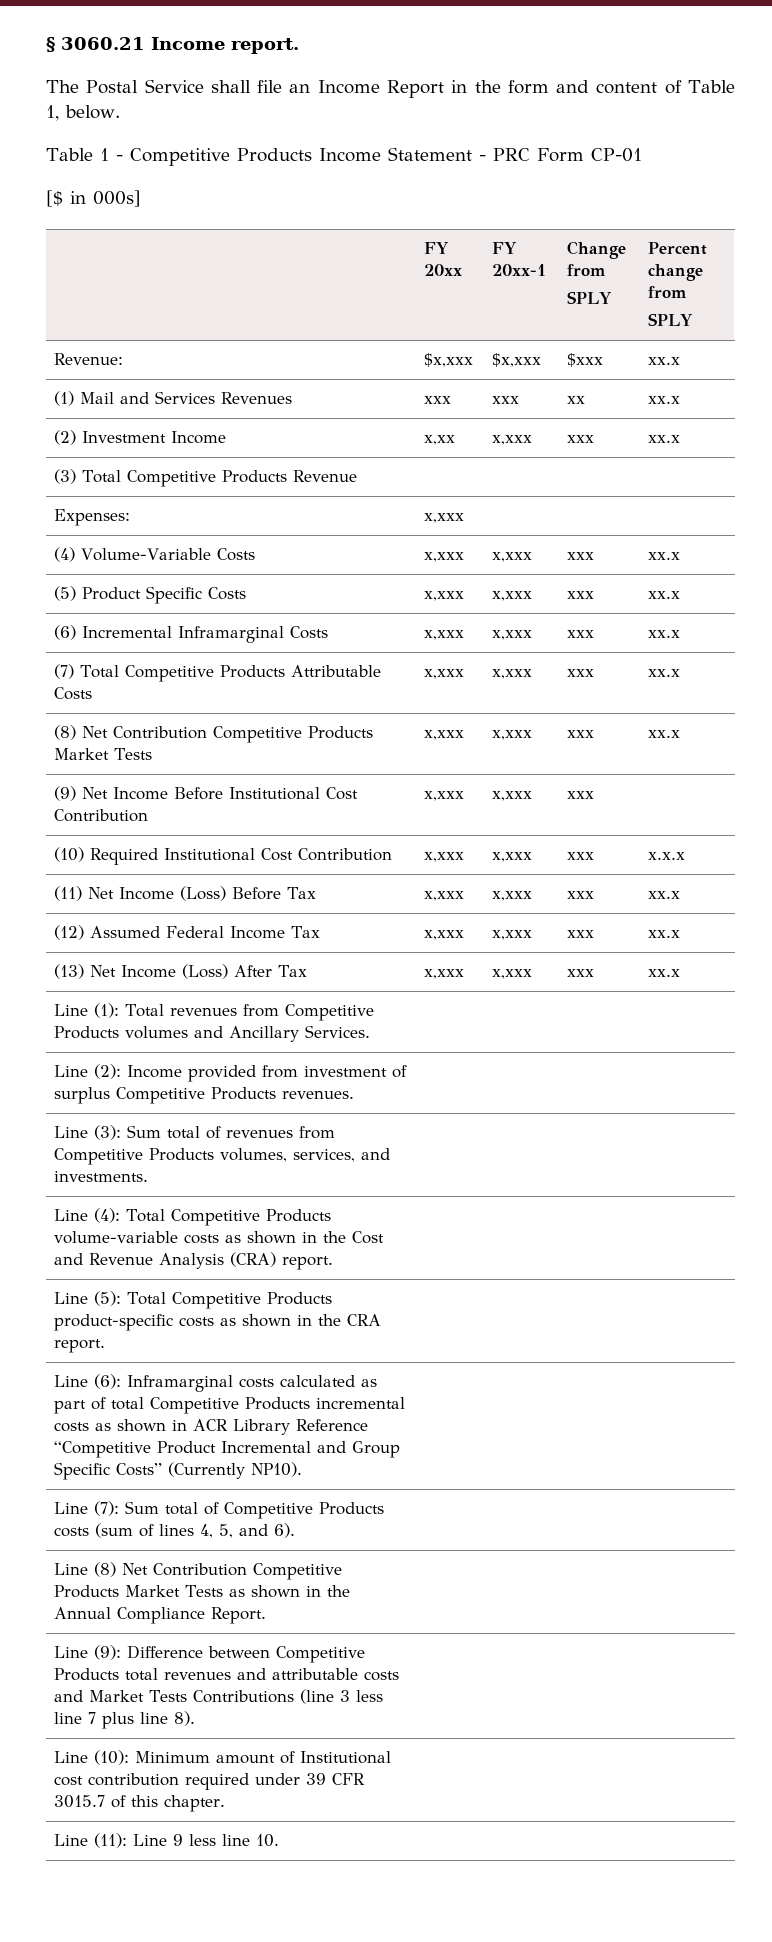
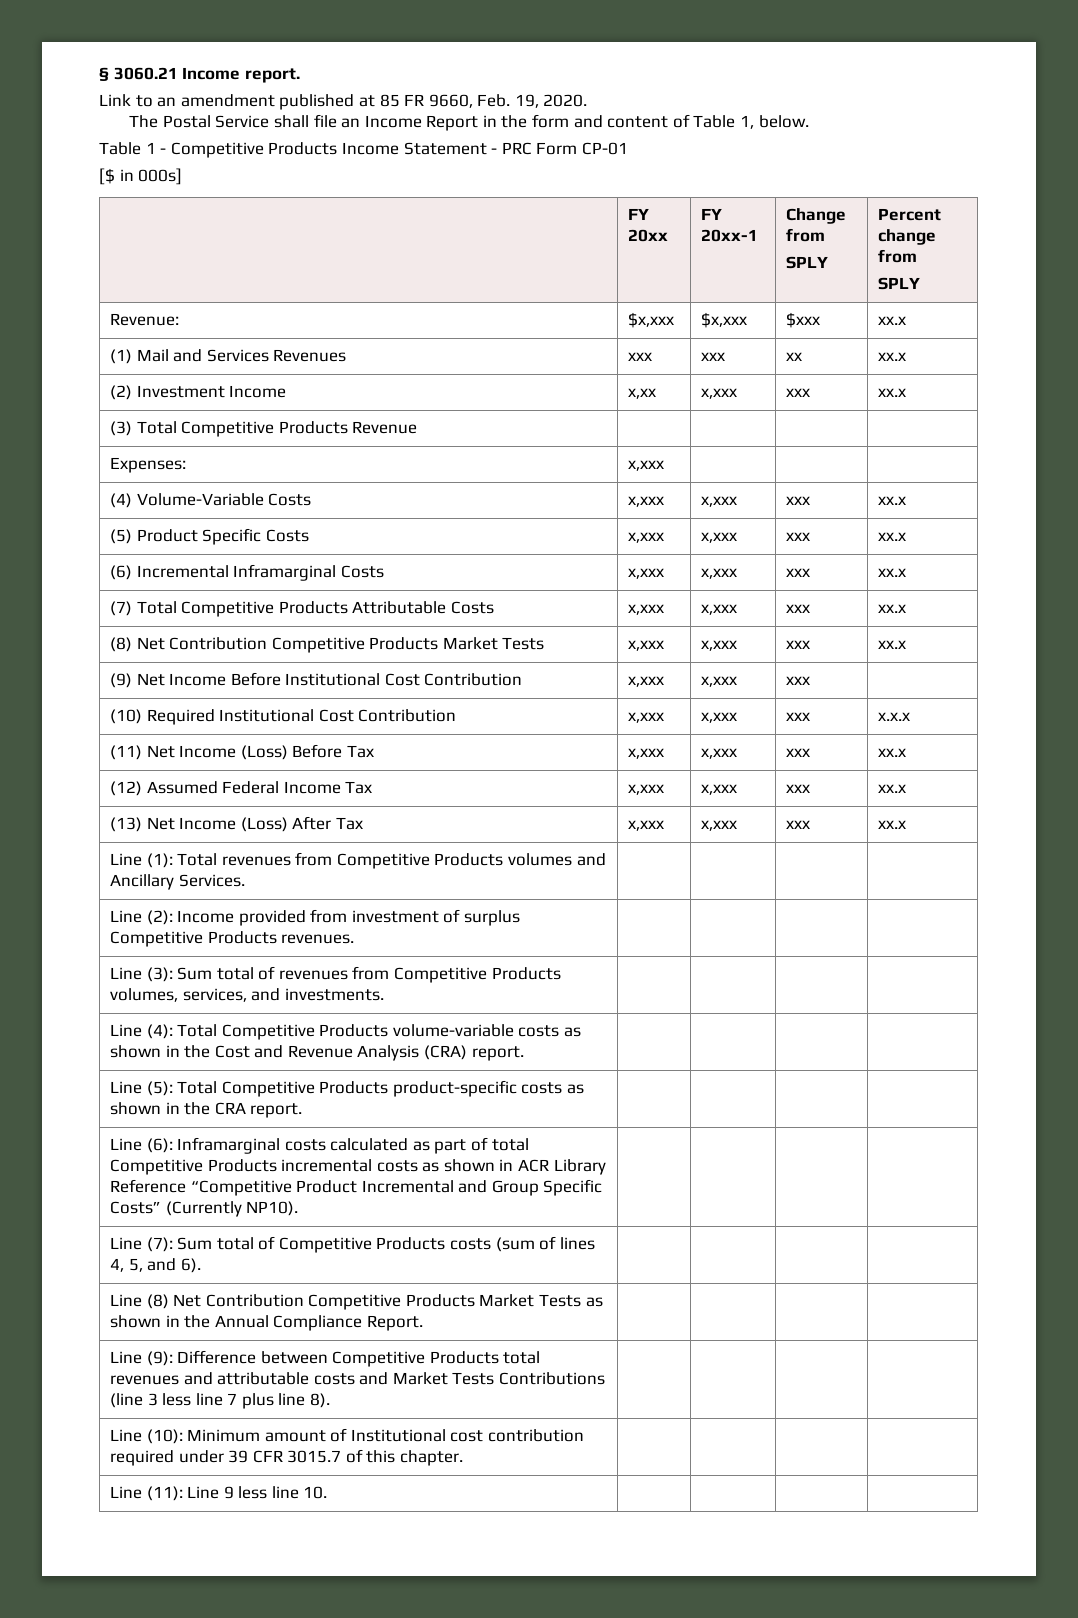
+ Link to an amendment published at 85 FR 9660, Feb. 19, 2020.

